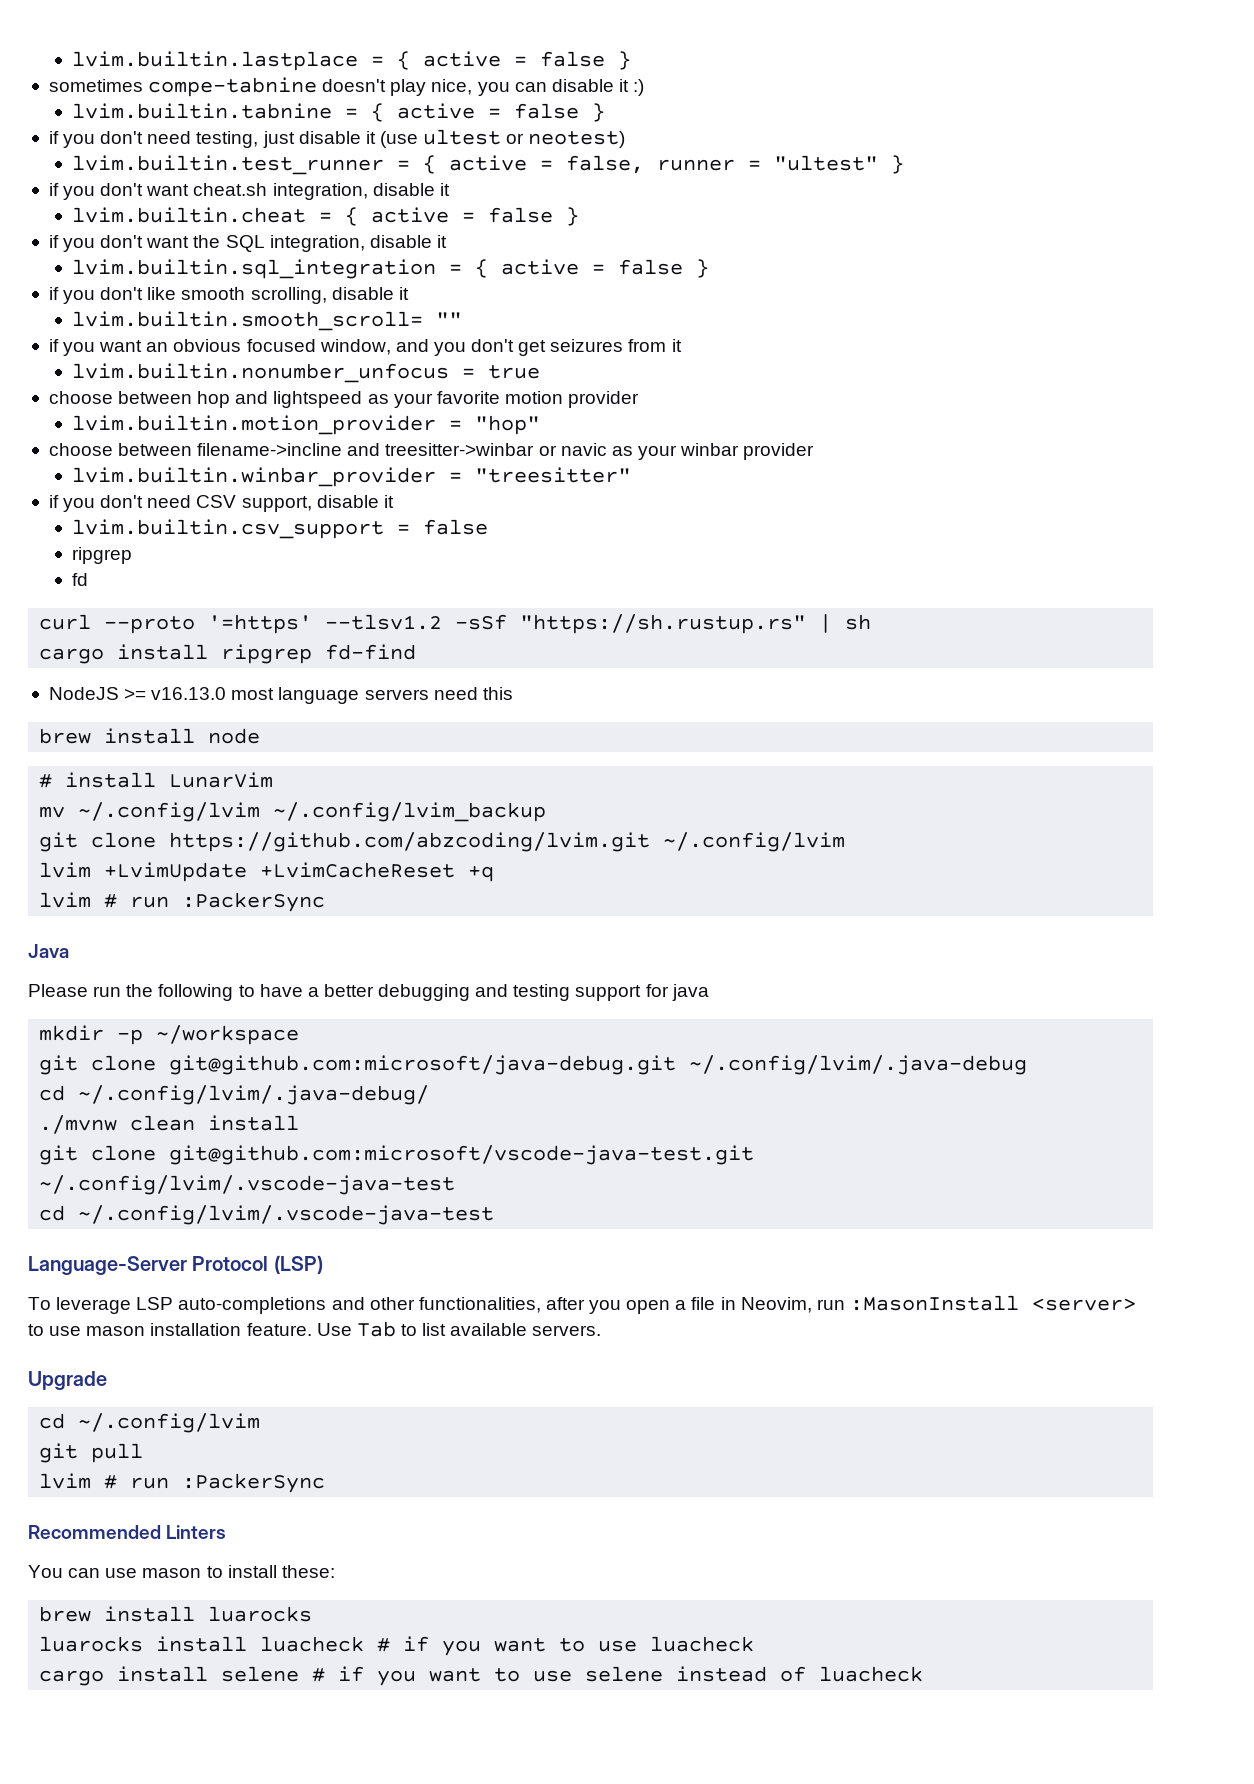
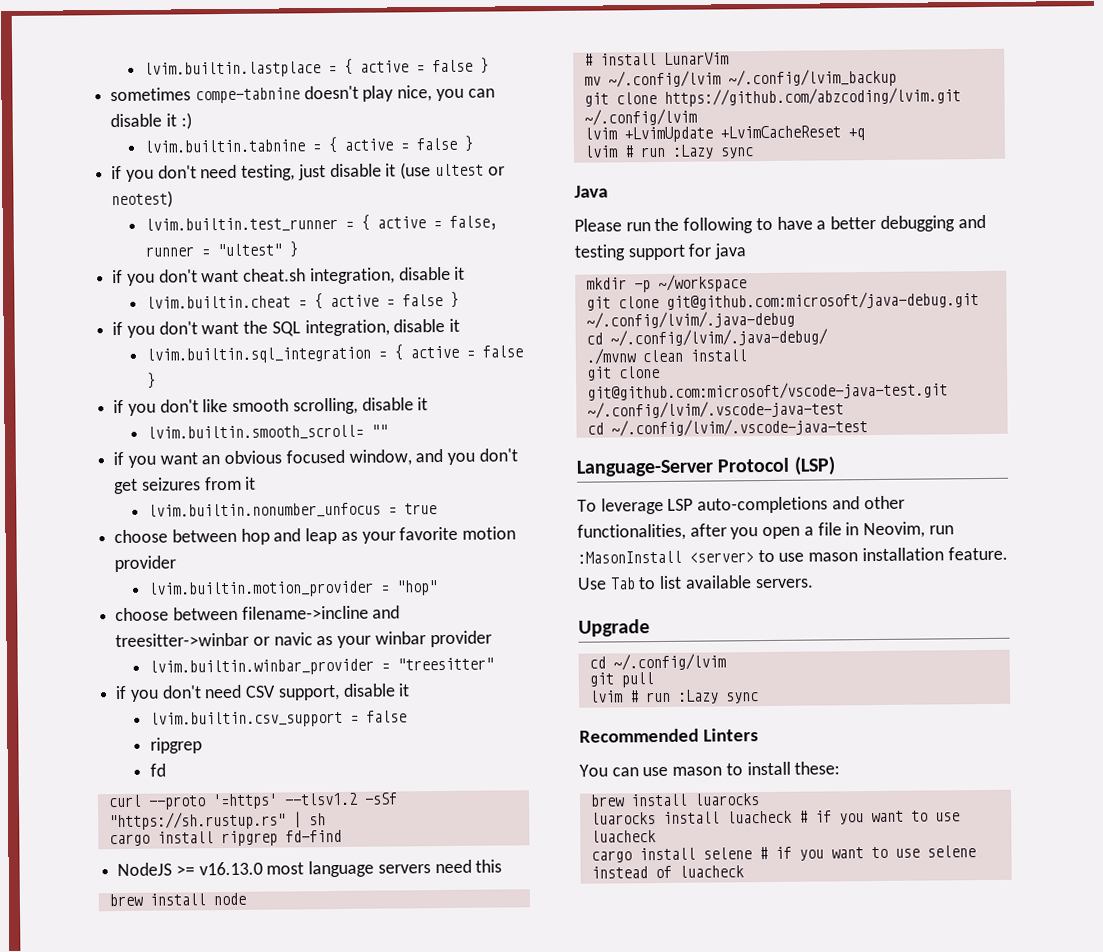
- choose between hop and lightspeed as your favorite motion provider
+ choose between hop and leap as your favorite motion provider
  lvim +LvimUpdate +LvimCacheReset +q
- lvim # run :PackerSync
+ lvim # run :Lazy sync
  git pull
- lvim # run :PackerSync
+ lvim # run :Lazy sync

